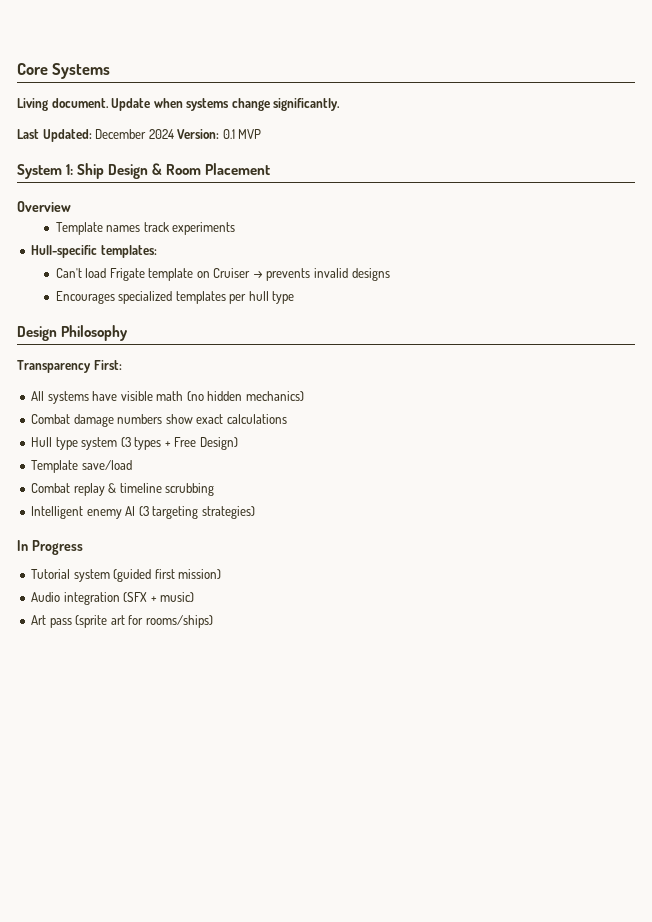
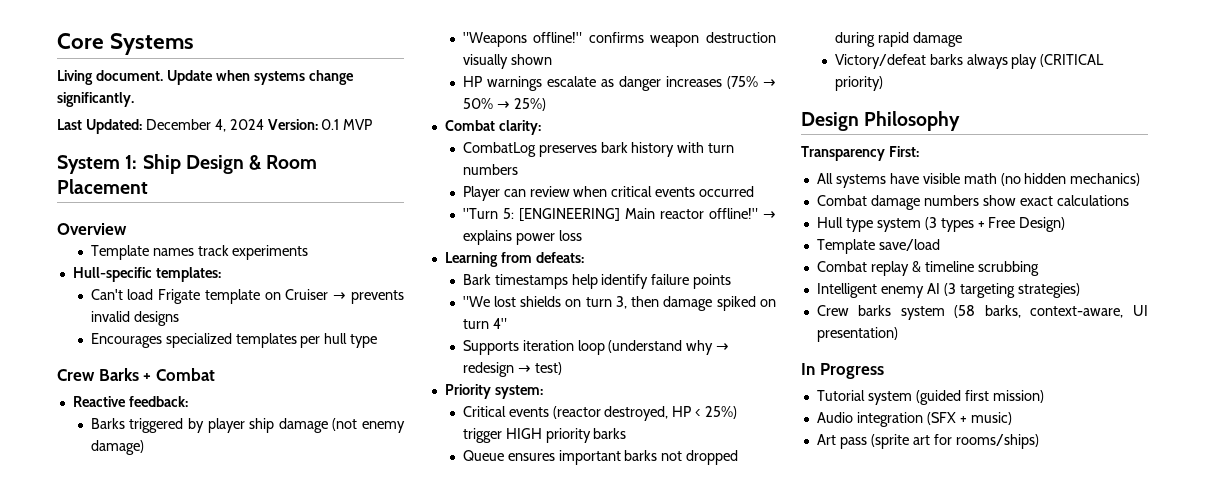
- Last Updated: December 2024 Version: 0.1 MVP
+ Last Updated: December 4, 2024 Version: 0.1 MVP
+ Crew Barks + Combat
+ Reactive feedback:
+ Barks triggered by player ship damage (not enemy damage)
+ "Weapons offline!" confirms weapon destruction visually shown
+ HP warnings escalate as danger increases (75% → 50% → 25%)
+ Combat clarity:
+ CombatLog preserves bark history with turn numbers
+ Player can review when critical events occurred
+ "Turn 5: [ENGINEERING] Main reactor offline!" → explains power loss
+ Learning from defeats:
+ Bark timestamps help identify failure points
+ "We lost shields on turn 3, then damage spiked on turn 4"
+ Supports iteration loop (understand why → redesign → test)
+ Priority system:
+ Critical events (reactor destroyed, HP < 25%) trigger HIGH priority barks
+ Queue ensures important barks not dropped during rapid damage
+ Victory/defeat barks always play (CRITICAL priority)
+ Crew barks system (58 barks, context-aware, UI presentation)

